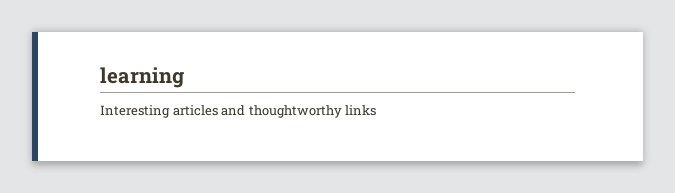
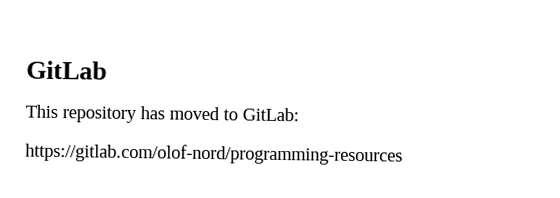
- learning
- Interesting articles and thoughtworthy links
+ GitLab
+ This repository has moved to GitLab:
+ https://gitlab.com/olof-nord/programming-resources

